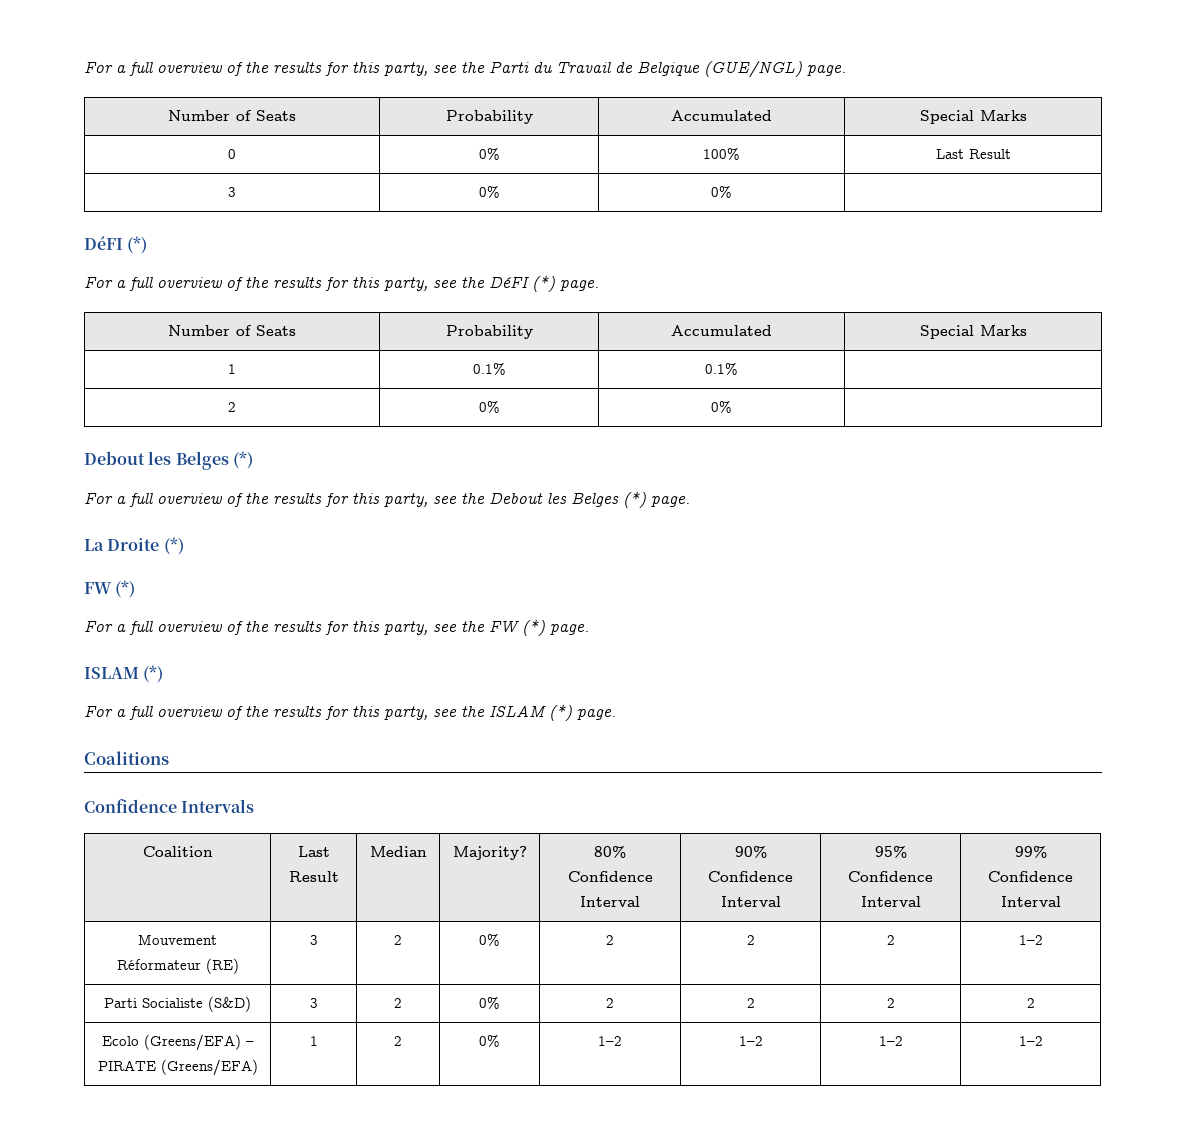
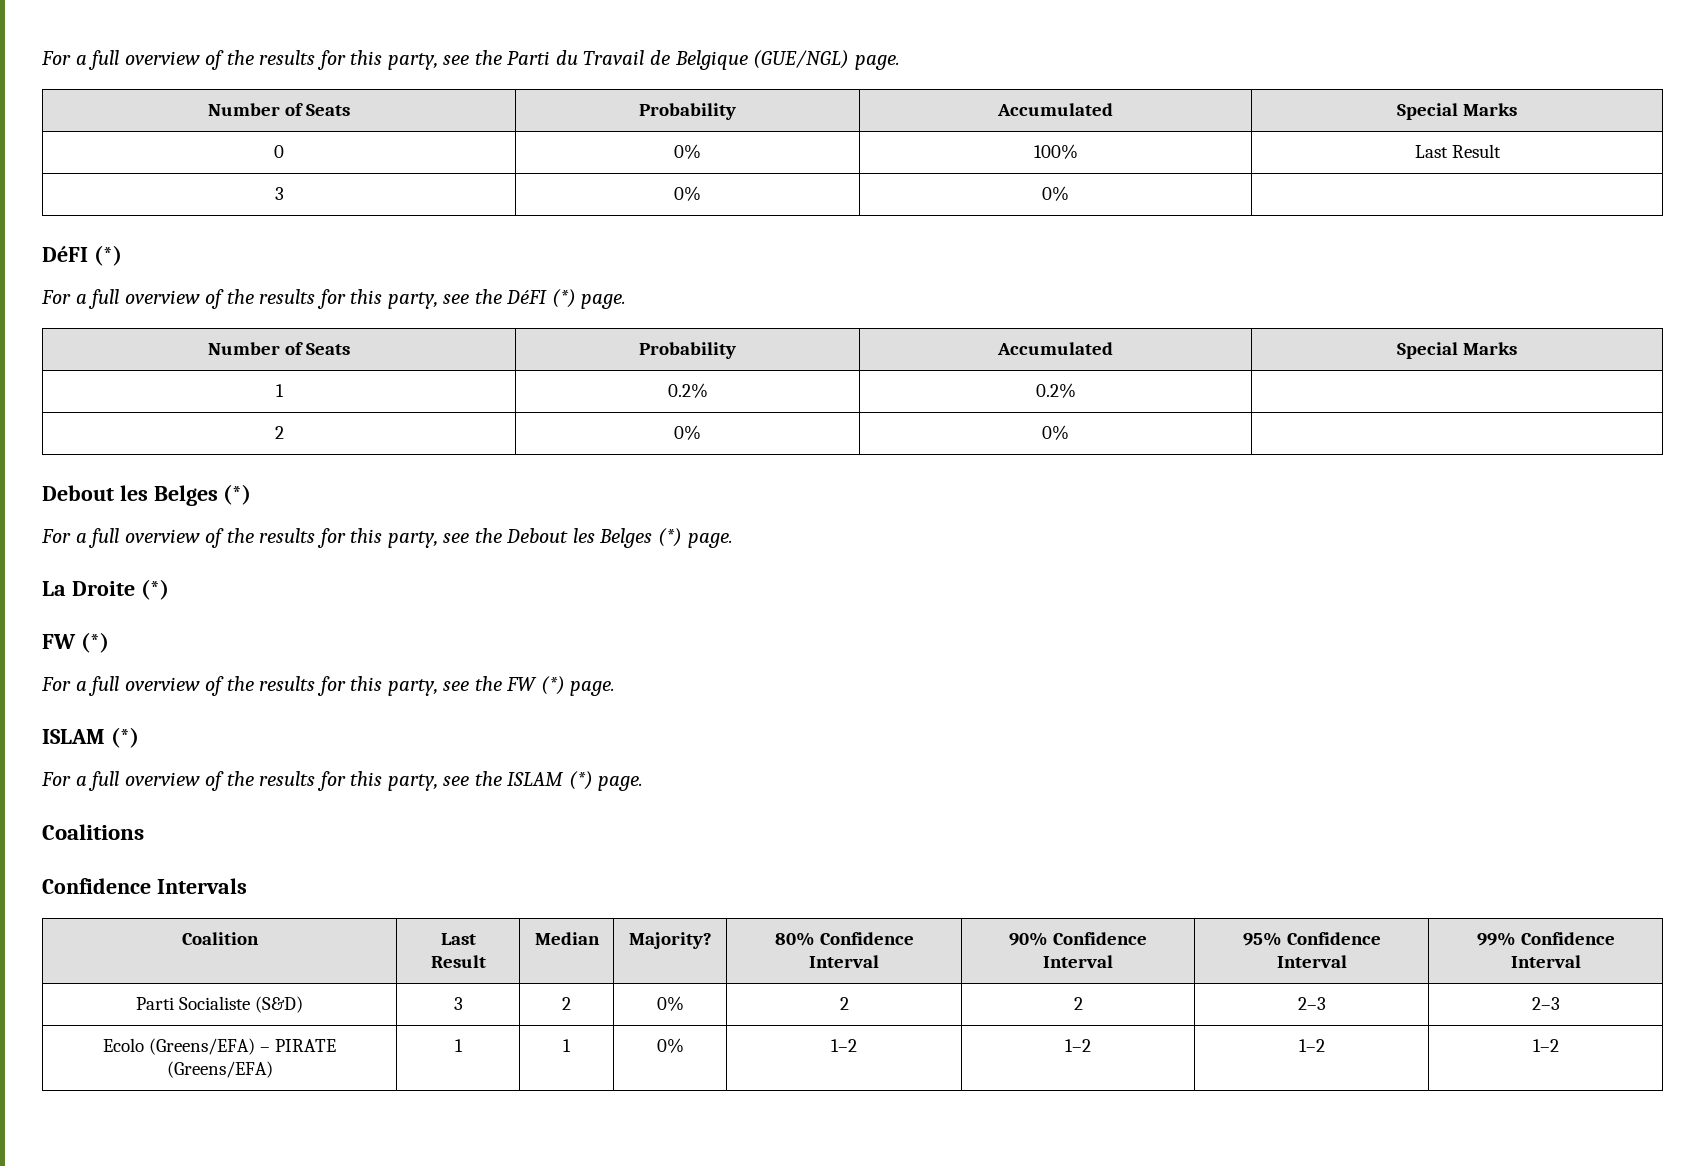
- 1 | 0.1% | 0.1% |
+ 1 | 0.2% | 0.2% |
- Mouvement Réformateur (RE) | 3 | 2 | 0% | 2 | 2 | 2 | 1–2
- Parti Socialiste (S&D) | 3 | 2 | 0% | 2 | 2 | 2 | 2
+ Parti Socialiste (S&D) | 3 | 2 | 0% | 2 | 2 | 2–3 | 2–3
- Ecolo (Greens/EFA) – PIRATE (Greens/EFA) | 1 | 2 | 0% | 1–2 | 1–2 | 1–2 | 1–2
+ Ecolo (Greens/EFA) – PIRATE (Greens/EFA) | 1 | 1 | 0% | 1–2 | 1–2 | 1–2 | 1–2

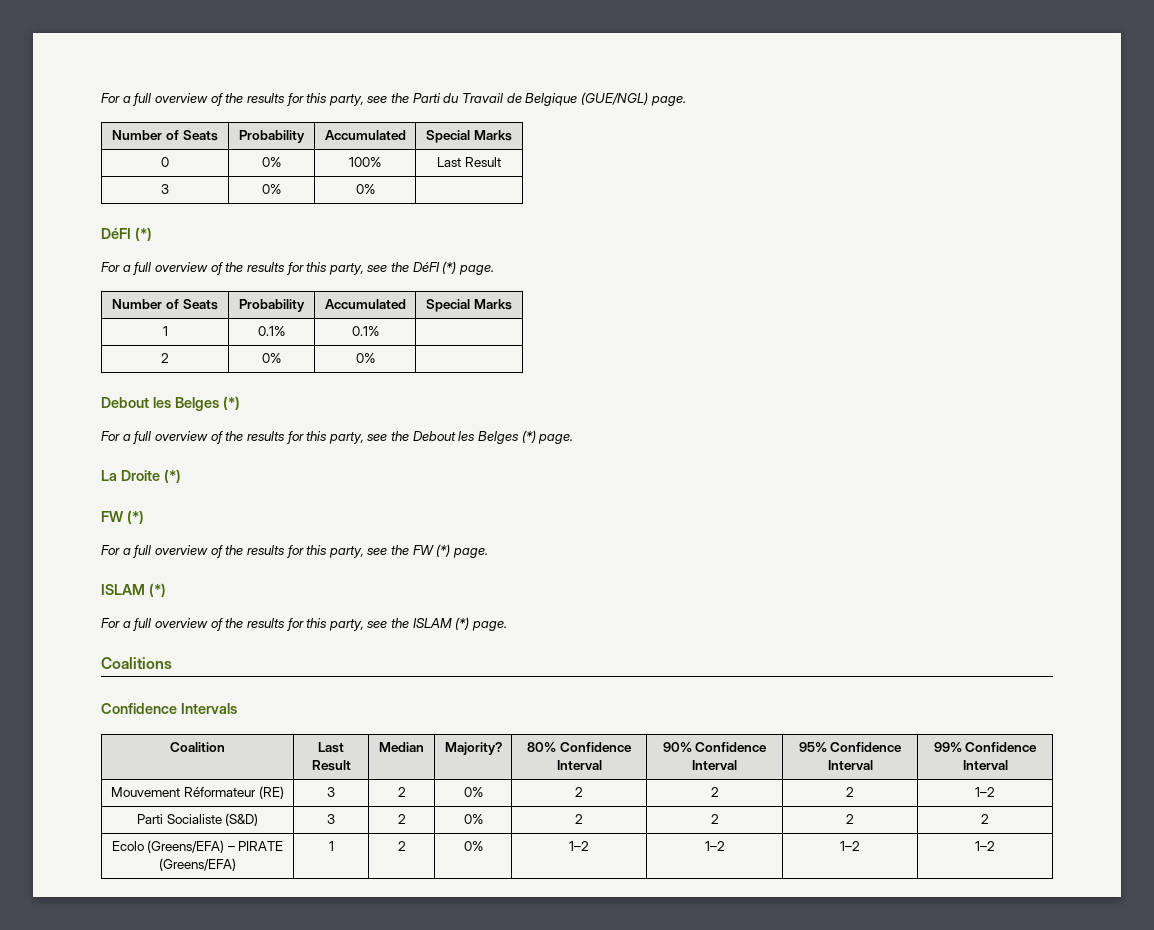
- 1 | 0.2% | 0.2% |
+ 1 | 0.1% | 0.1% |
+ Mouvement Réformateur (RE) | 3 | 2 | 0% | 2 | 2 | 2 | 1–2
- Parti Socialiste (S&D) | 3 | 2 | 0% | 2 | 2 | 2–3 | 2–3
+ Parti Socialiste (S&D) | 3 | 2 | 0% | 2 | 2 | 2 | 2
- Ecolo (Greens/EFA) – PIRATE (Greens/EFA) | 1 | 1 | 0% | 1–2 | 1–2 | 1–2 | 1–2
+ Ecolo (Greens/EFA) – PIRATE (Greens/EFA) | 1 | 2 | 0% | 1–2 | 1–2 | 1–2 | 1–2

